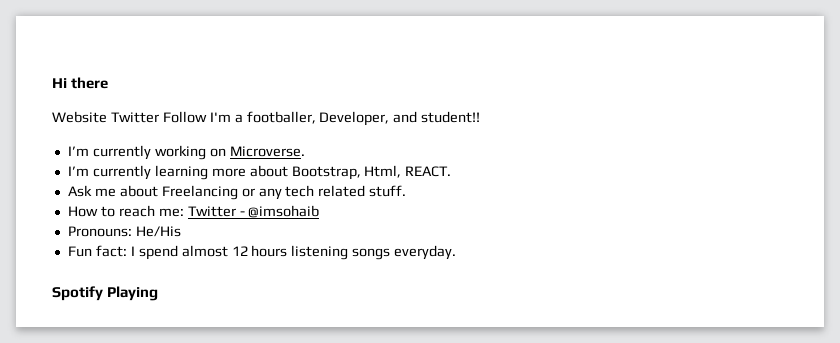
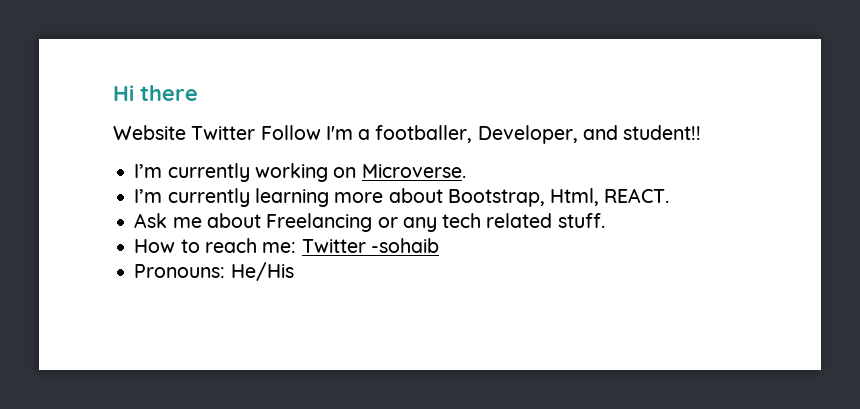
- How to reach me: Twitter - @imsohaib
+ How to reach me: Twitter -sohaib
- Fun fact: I spend almost 12 hours listening songs everyday.
- Spotify Playing

